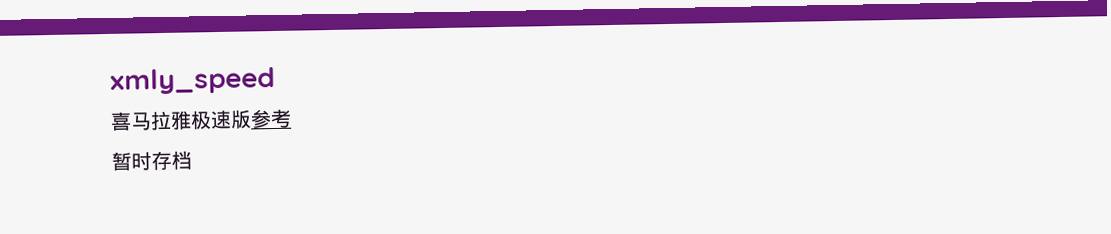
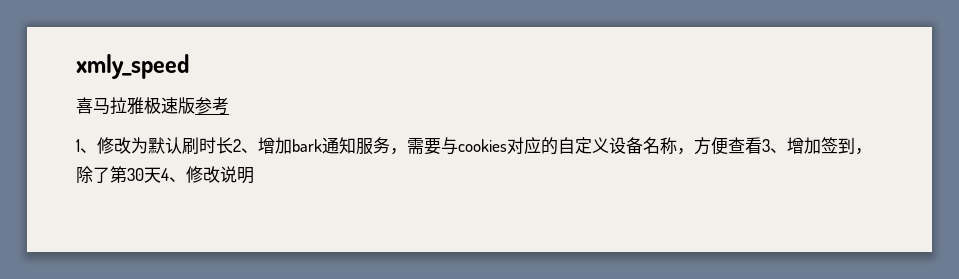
- 暂时存档
+ 1、修改为默认刷时长2、增加bark通知服务，需要与cookies对应的自定义设备名称，方便查看3、增加签到，除了第30天4、修改说明

